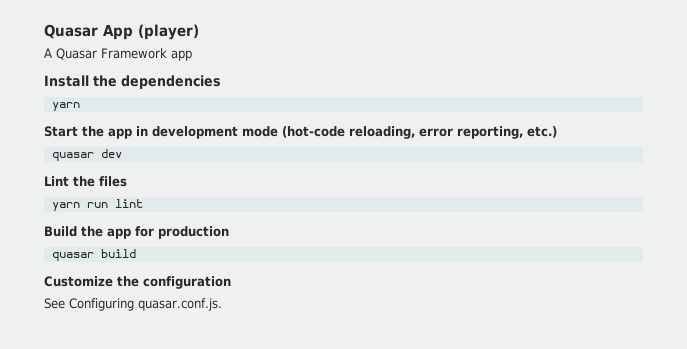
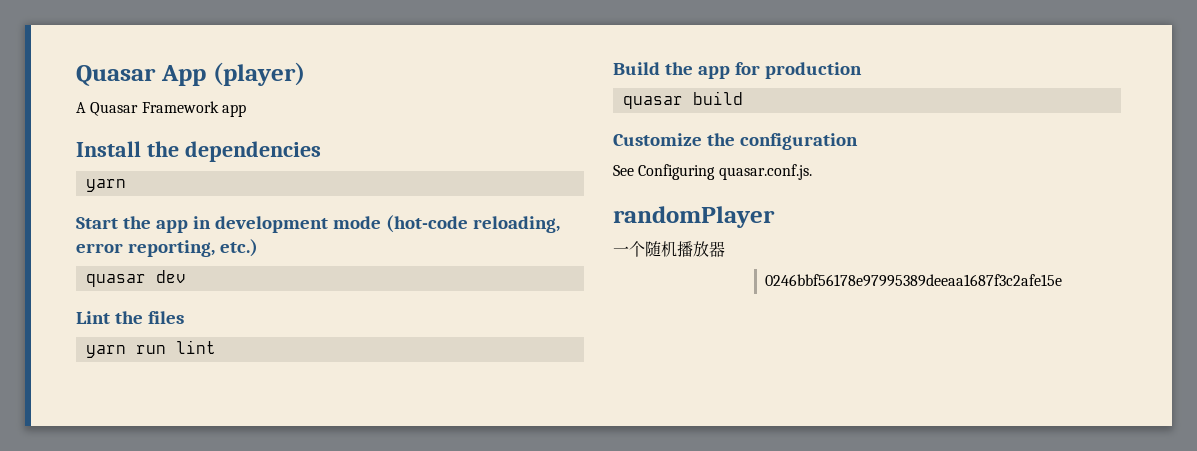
+ randomPlayer
+ 一个随机播放器
+ 0246bbf56178e97995389deeaa1687f3c2afe15e

